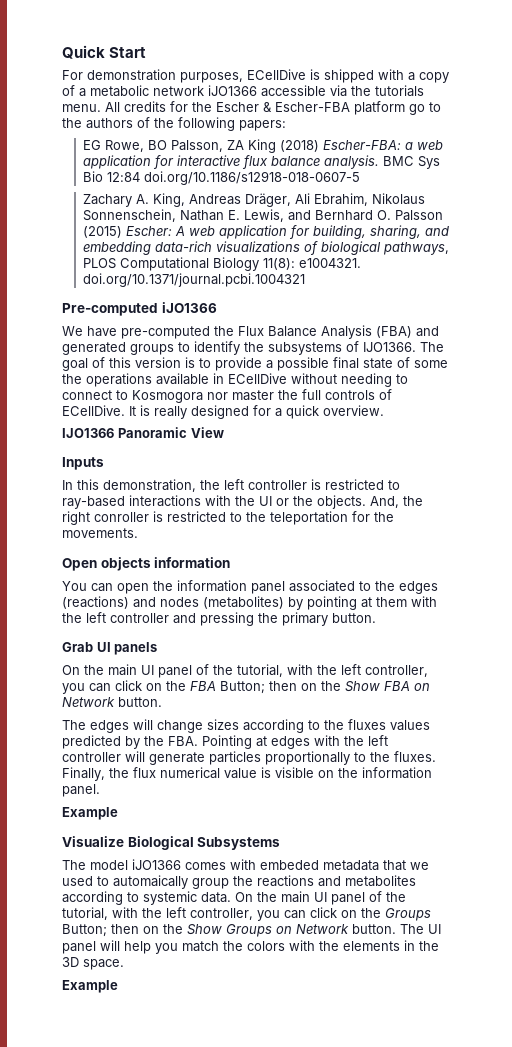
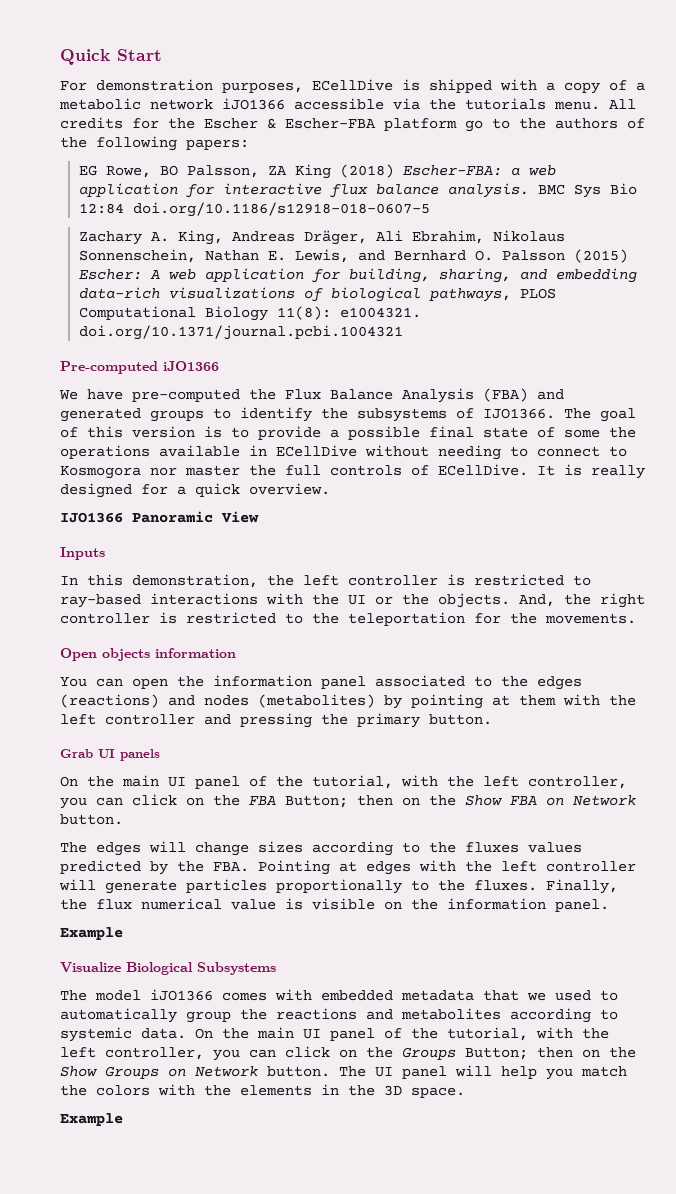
- And, the right conroller is restricted to the teleportation for the movements.
+ And, the right controller is restricted to the teleportation for the movements.
- The model iJO1366 comes with embeded metadata that we used to automaically group the reactions and metabolites according to systemic data.
+ The model iJO1366 comes with embedded metadata that we used to automatically group the reactions and metabolites according to systemic data.

